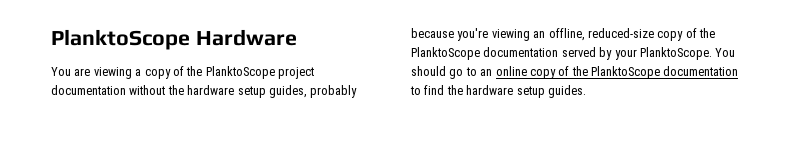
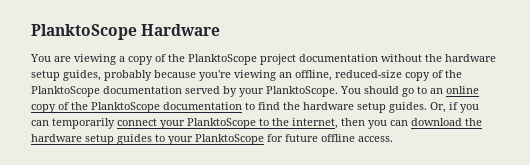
+ Or, if you can temporarily connect your PlanktoScope to the internet, then you can download the hardware setup guides to your PlanktoScope for future offline access.

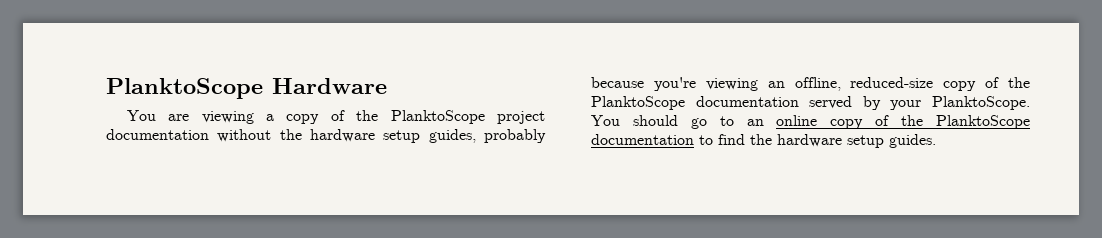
- Or, if you can temporarily connect your PlanktoScope to the internet, then you can download the hardware setup guides to your PlanktoScope for future offline access.

